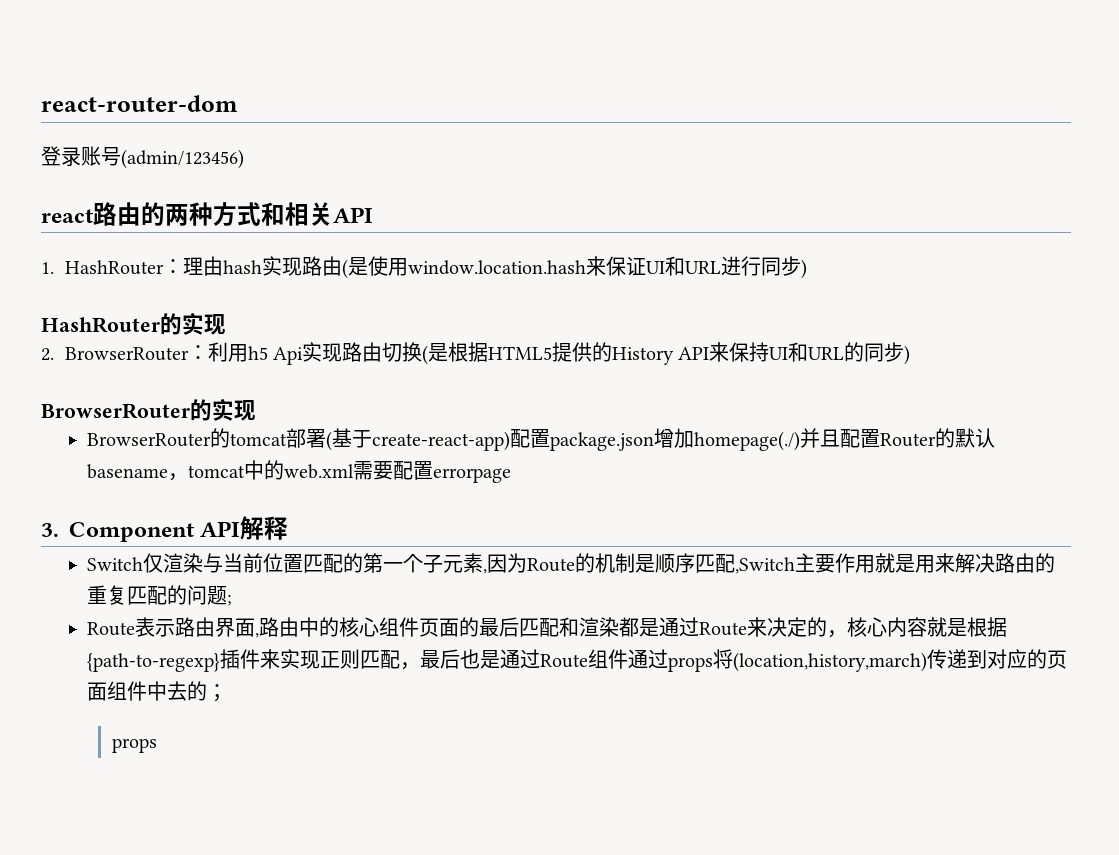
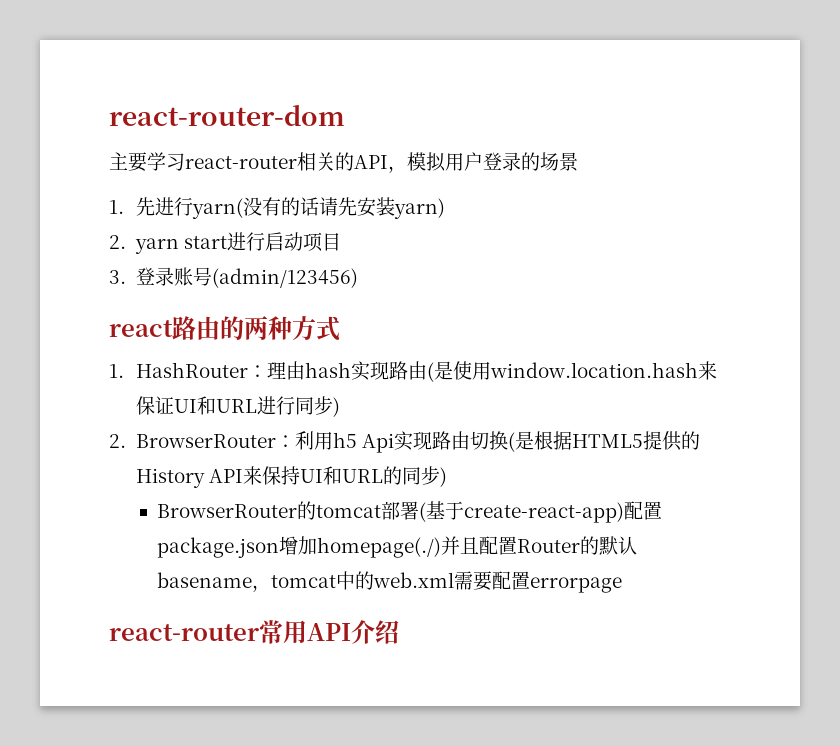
- 登录账号(admin/123456)
+ 主要学习react-router相关的API，模拟用户登录的场景
+ 1.先进行yarn(没有的话请先安装yarn)
+ 2. yarn start进行启动项目
+ 3.登录账号(admin/123456)
- react路由的两种方式和相关API
+ react路由的两种方式
- HashRouter的实现
- BrowserRouter的实现
- 3. Component API解释
- Switch仅渲染与当前位置匹配的第一个子元素,因为Route的机制是顺序匹配,Switch主要作用就是用来解决路由的重复匹配的问题;
- Route表示路由界面,路由中的核心组件页面的最后匹配和渲染都是通过Route来决定的，核心内容就是根据{path-to-regexp}插件来实现正则匹配，最后也是通过Route组件通过props将(location,history,march)传递到对应的页面组件中去的；
- props
+ react-router常用API介绍

